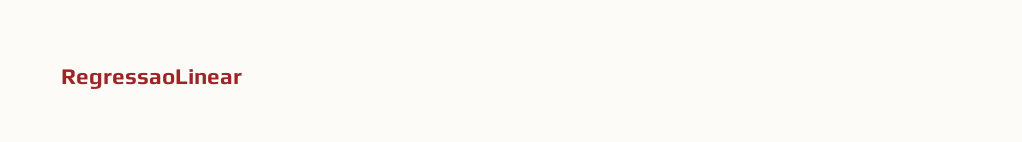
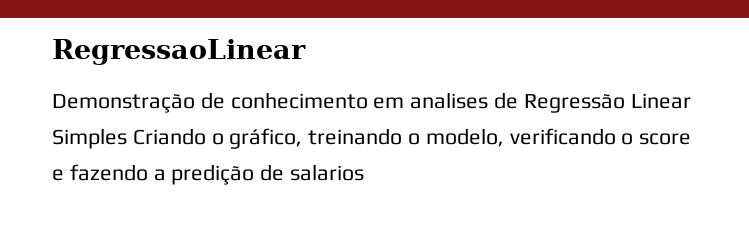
+ Demonstração de conhecimento em analises de Regressão Linear Simples Criando o gráfico, treinando o modelo, verificando o score e fazendo a predição de salarios

